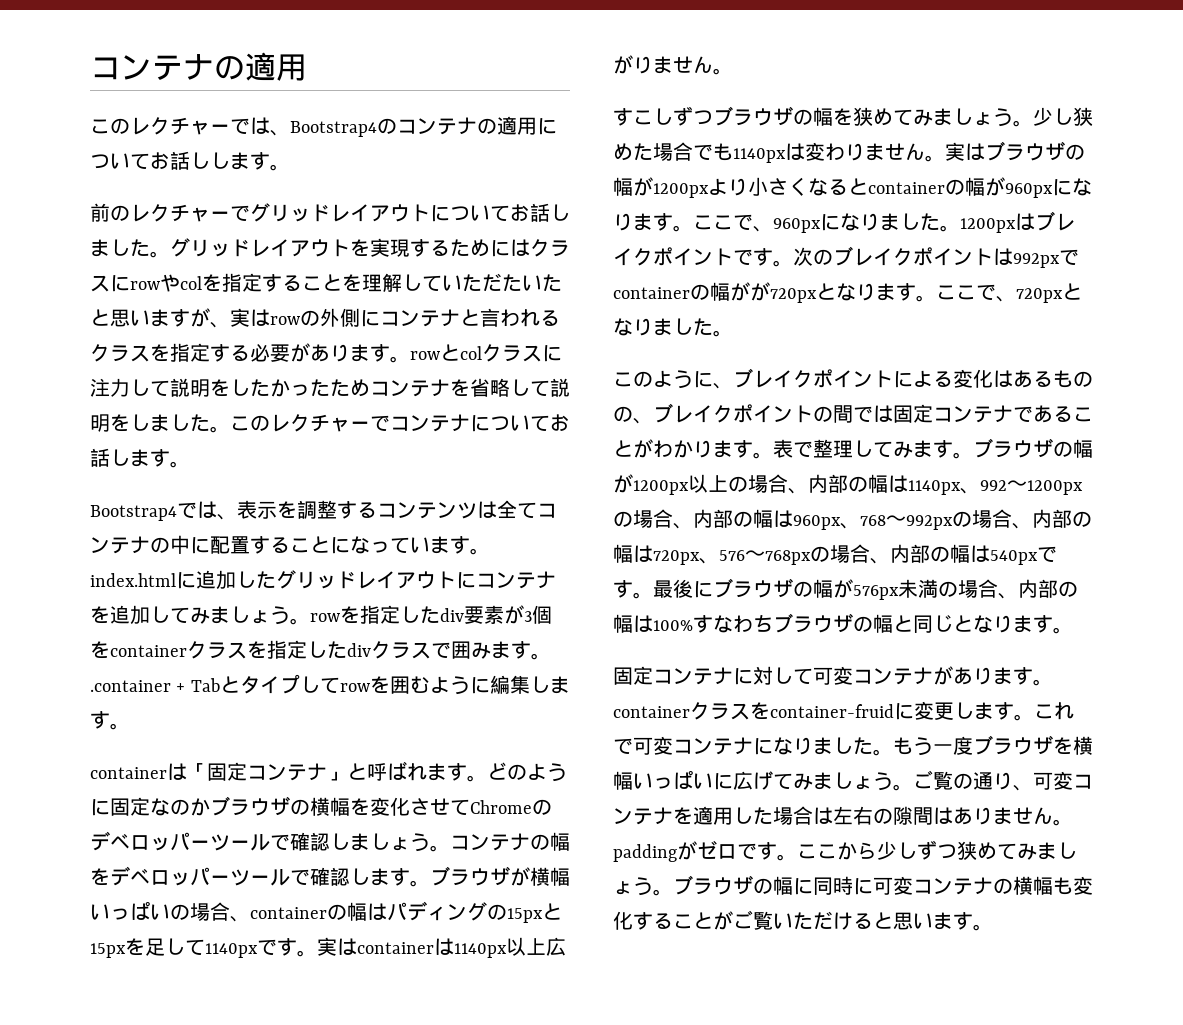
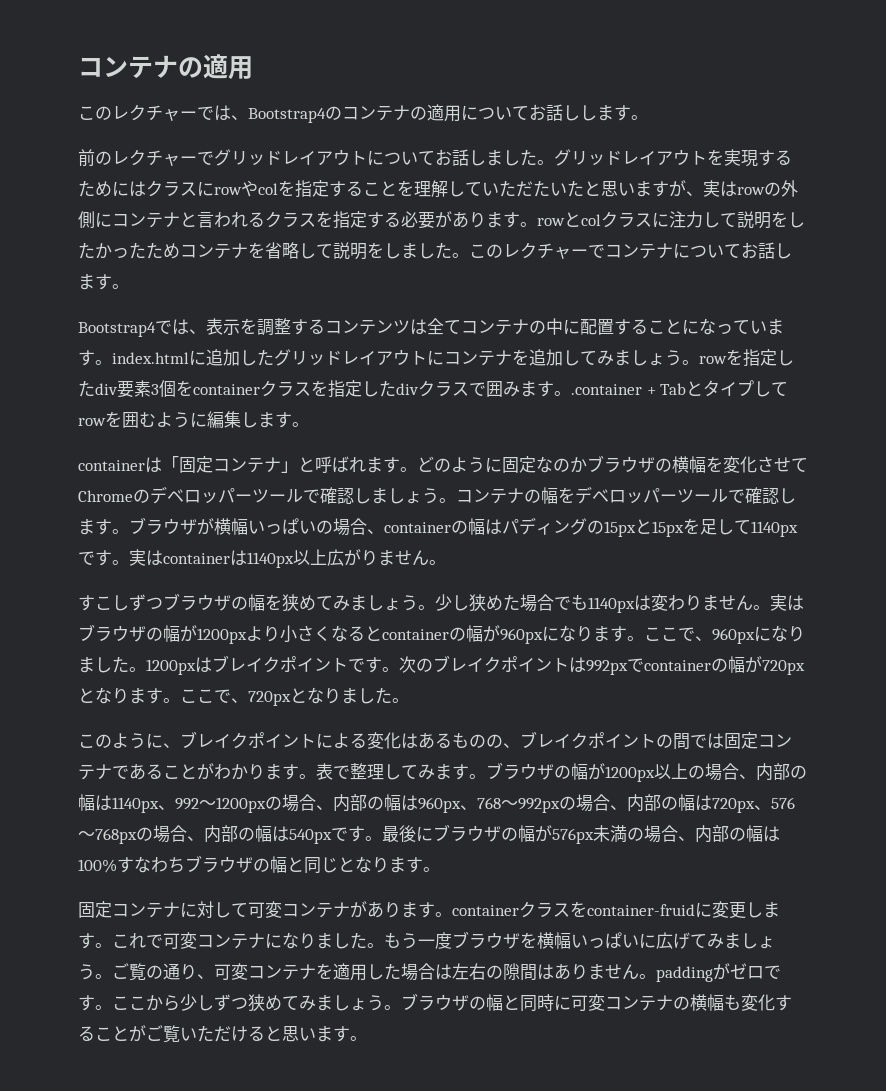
- Bootstrap4では、表示を調整するコンテンツは全てコンテナの中に配置することになっています。index.htmlに追加したグリッドレイアウトにコンテナを追加してみましょう。rowを指定したdiv要素が3個をcontainerクラスを指定したdivクラスで囲みます。.container + Tabとタイプしてrowを囲むように編集します。
+ Bootstrap4では、表示を調整するコンテンツは全てコンテナの中に配置することになっています。index.htmlに追加したグリッドレイアウトにコンテナを追加してみましょう。rowを指定したdiv要素3個をcontainerクラスを指定したdivクラスで囲みます。.container + Tabとタイプしてrowを囲むように編集します。
- 次のブレイクポイントは992pxでcontainerの幅がが720pxとなります。
+ 次のブレイクポイントは992pxでcontainerの幅が720pxとなります。
- ブラウザの幅に同時に可変コンテナの横幅も変化することがご覧いただけると思います。
+ ブラウザの幅と同時に可変コンテナの横幅も変化することがご覧いただけると思います。

